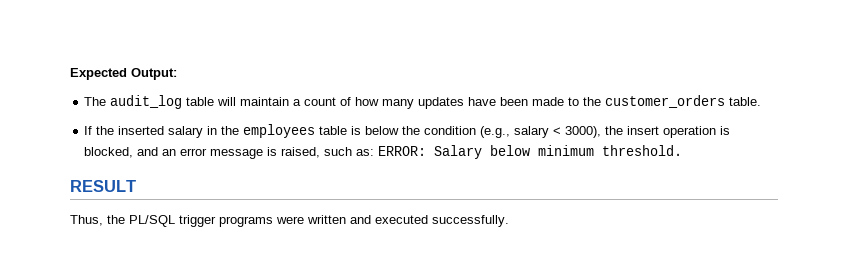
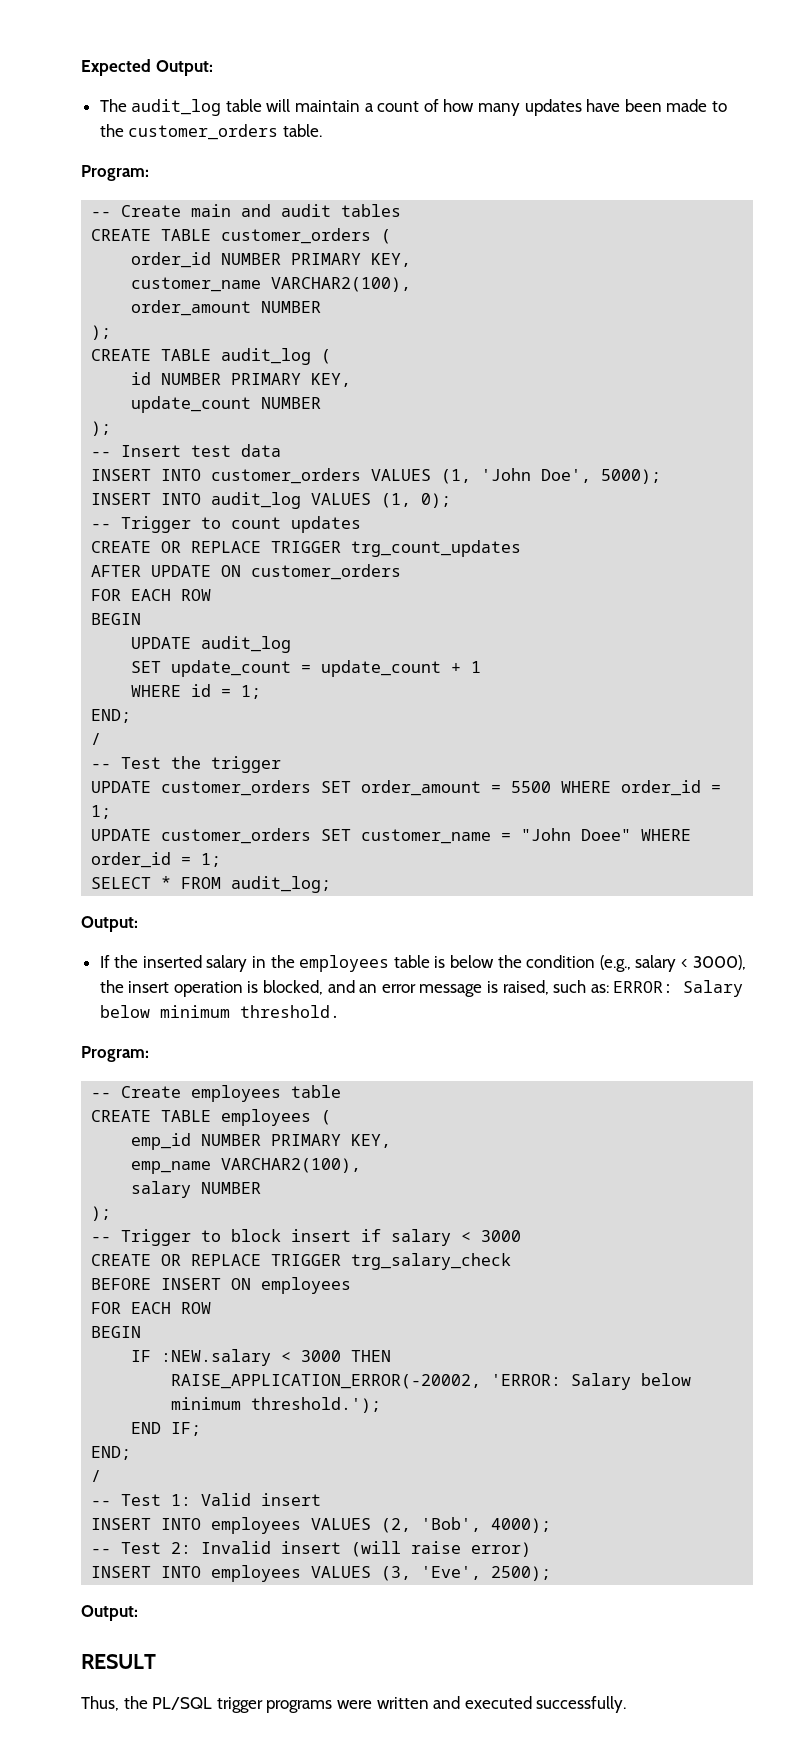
  The audit_log table will maintain a count of how many updates have been made to the customer_orders table.
+ Program:
+ -- Create main and audit tables
+ CREATE TABLE customer_orders (
+ order_id NUMBER PRIMARY KEY,
+ customer_name VARCHAR2(100),
+ order_amount NUMBER
+ );
+ CREATE TABLE audit_log (
+ id NUMBER PRIMARY KEY,
+ update_count NUMBER
+ );
+ -- Insert test data
+ INSERT INTO customer_orders VALUES (1, 'John Doe', 5000);
+ INSERT INTO audit_log VALUES (1, 0);
+ -- Trigger to count updates
+ CREATE OR REPLACE TRIGGER trg_count_updates
+ AFTER UPDATE ON customer_orders
+ FOR EACH ROW
+ BEGIN
+ UPDATE audit_log
+ SET update_count = update_count + 1
+ WHERE id = 1;
+ END;
+ /
+ -- Test the trigger
+ UPDATE customer_orders SET order_amount = 5500 WHERE order_id = 1;
+ UPDATE customer_orders SET customer_name = "John Doee" WHERE order_id = 1;
+ SELECT * FROM audit_log;
+ Output:
  If the inserted salary in the employees table is below the condition (e.g., salary < 3000), the insert operation is blocked, and an error message is raised, such as: ERROR: Salary below minimum threshold.
+ Program:
+ -- Create employees table
+ CREATE TABLE employees (
+ emp_id NUMBER PRIMARY KEY,
+ emp_name VARCHAR2(100),
+ salary NUMBER
+ );
+ -- Trigger to block insert if salary < 3000
+ CREATE OR REPLACE TRIGGER trg_salary_check
+ BEFORE INSERT ON employees
+ FOR EACH ROW
+ BEGIN
+ IF :NEW.salary < 3000 THEN
+ RAISE_APPLICATION_ERROR(-20002, 'ERROR: Salary below minimum threshold.');
+ END IF;
+ END;
+ /
+ -- Test 1: Valid insert
+ INSERT INTO employees VALUES (2, 'Bob', 4000);
+ -- Test 2: Invalid insert (will raise error)
+ INSERT INTO employees VALUES (3, 'Eve', 2500);
+ Output:

